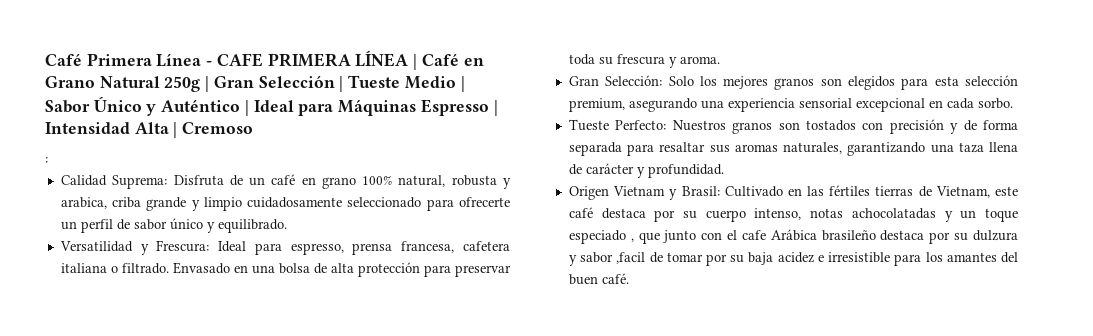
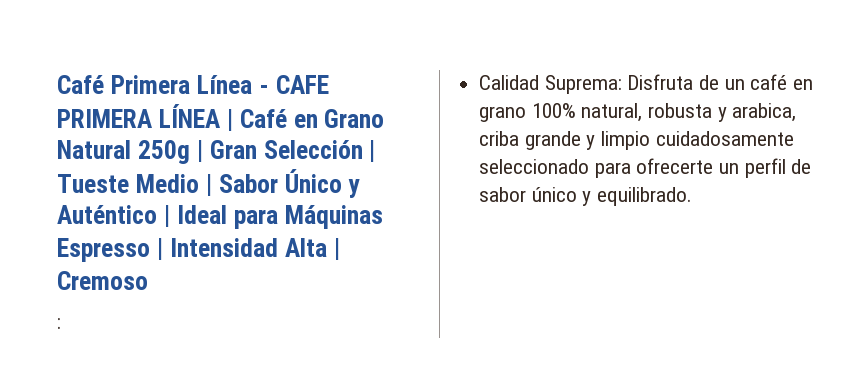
- Versatilidad y Frescura: Ideal para espresso, prensa francesa, cafetera italiana o filtrado. Envasado en una bolsa de alta protección para preservar toda su frescura y aroma.
- Gran Selección: Solo los mejores granos son elegidos para esta selección premium, asegurando una experiencia sensorial excepcional en cada sorbo.
- Tueste Perfecto: Nuestros granos son tostados con precisión y de forma separada para resaltar sus aromas naturales, garantizando una taza llena de carácter y profundidad.
- Origen Vietnam y Brasil: Cultivado en las fértiles tierras de Vietnam, este café destaca por su cuerpo intenso, notas achocolatadas y un toque especiado , que junto con el cafe Arábica brasileño destaca por su dulzura y sabor ,facil de tomar por su baja acidez e irresistible para los amantes del buen café.

